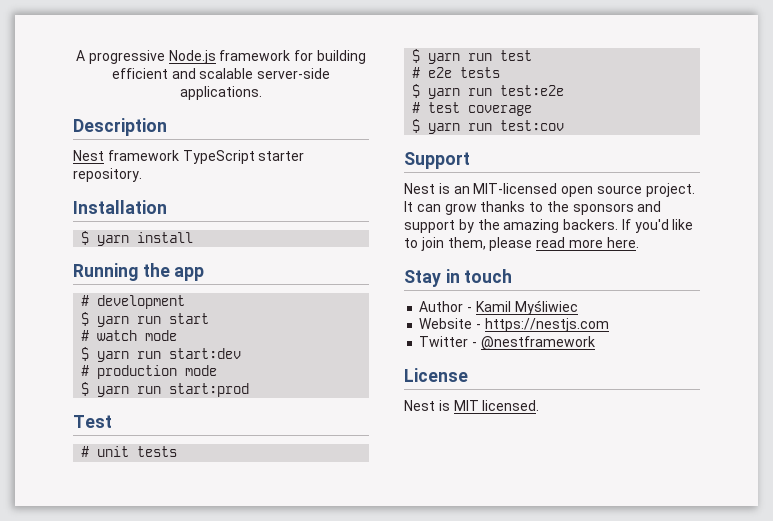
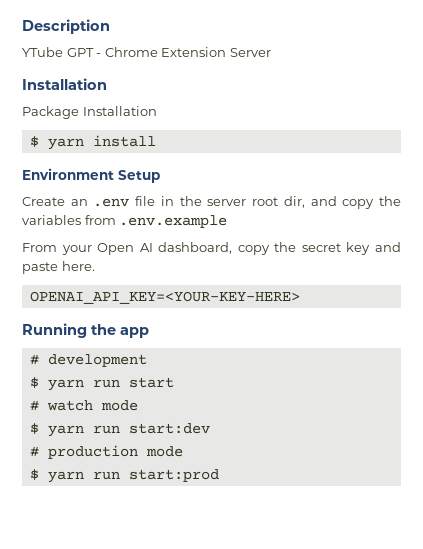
- A progressive Node.js framework for building efficient and scalable server-side applications.
  Description
- Nest framework TypeScript starter repository.
+ YTube GPT - Chrome Extension Server
  Installation
+ Package Installation
+ Environment Setup
+ Create an .env file in the server root dir, and copy the variables from .env.example
+ From your Open AI dashboard, copy the secret key and paste here.
+ OPENAI_API_KEY=<YOUR-KEY-HERE>
- Test
- # unit tests
- $ yarn run test
- # e2e tests
- $ yarn run test:e2e
- # test coverage
- $ yarn run test:cov
- Support
- Nest is an MIT-licensed open source project. It can grow thanks to the sponsors and support by the amazing backers. If you'd like to join them, please read more here.
- Stay in touch
- Author - Kamil Myśliwiec
- Website - https://nestjs.com
- Twitter - @nestframework
- License
- Nest is MIT licensed.

